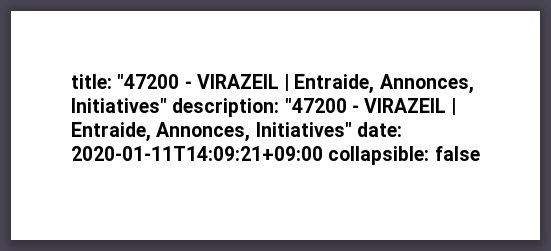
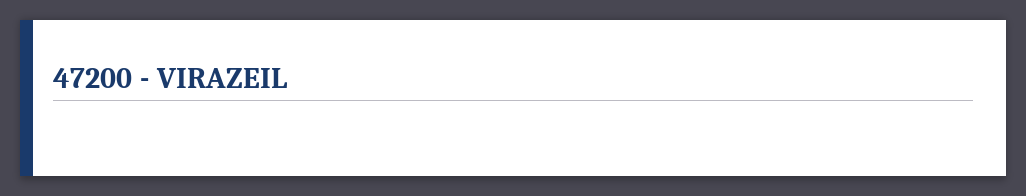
- title: "47200 - VIRAZEIL | Entraide, Annonces, Initiatives" description: "47200 - VIRAZEIL | Entraide, Annonces, Initiatives" date: 2020-01-11T14:09:21+09:00 collapsible: false
+ 47200 - VIRAZEIL

